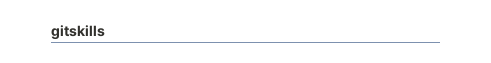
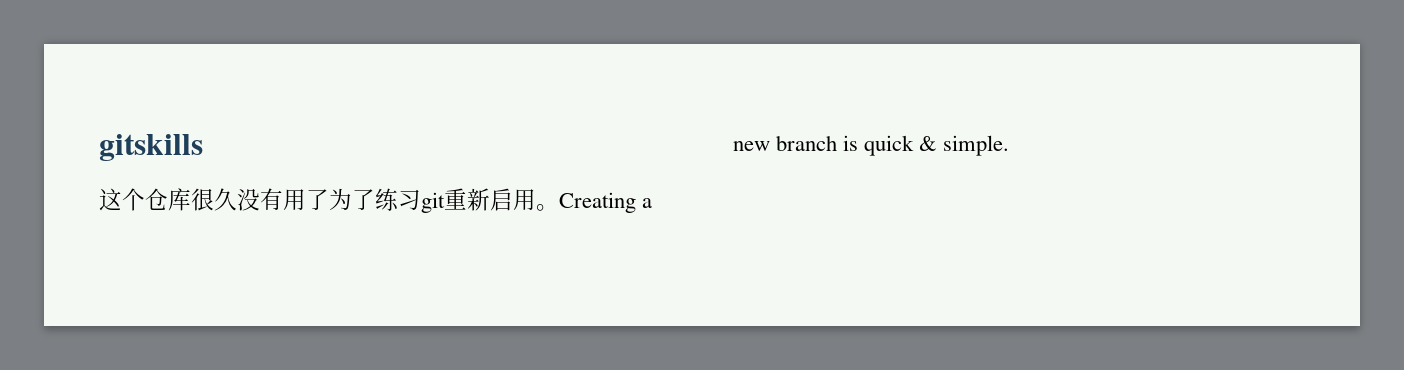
+ 这个仓库很久没有用了为了练习git重新启用。Creating a new branch is quick & simple.

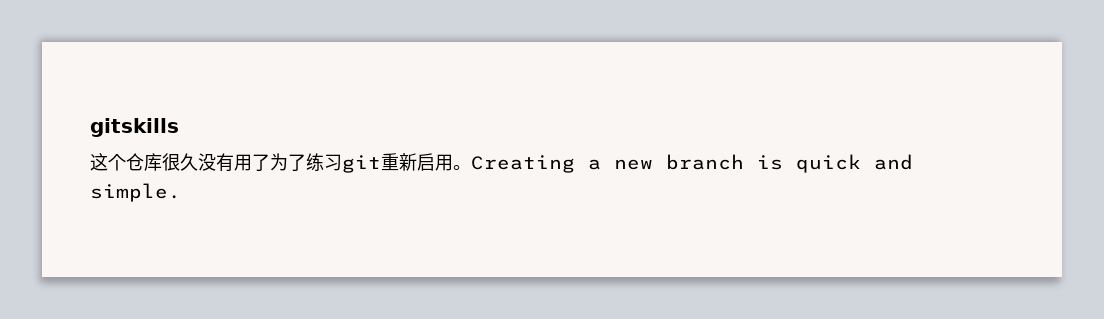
- Creating a new branch is quick & simple.
+ Creating a new branch is quick and simple.

